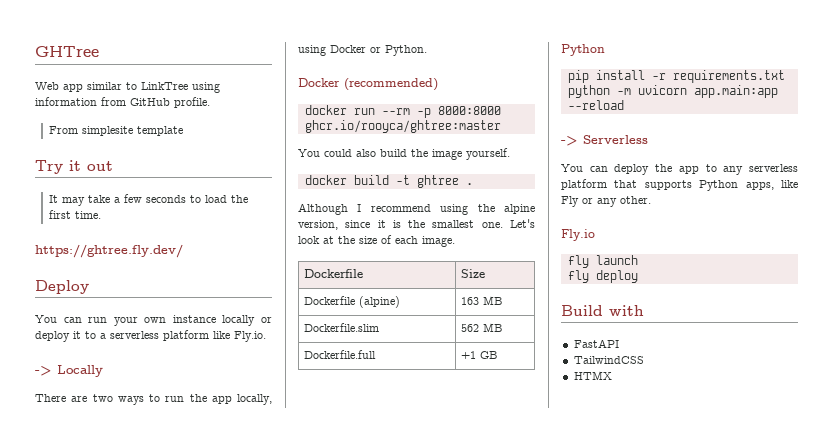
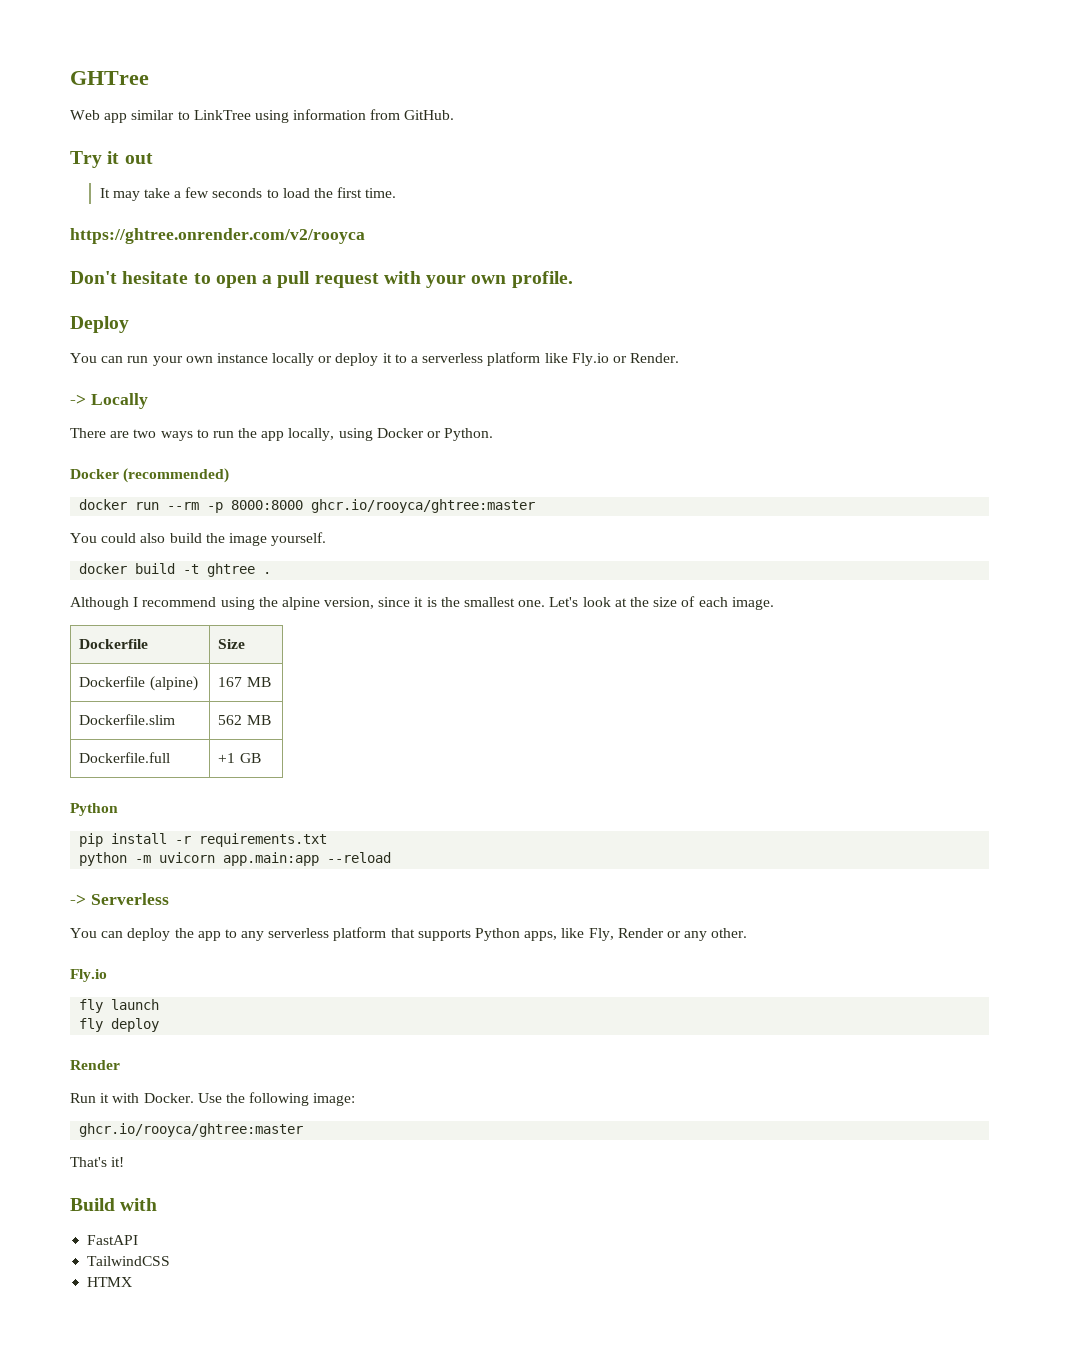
- Web app similar to LinkTree using information from GitHub profile.
- From simplesite template
+ Web app similar to LinkTree using information from GitHub.
- https://ghtree.fly.dev/
+ https://ghtree.onrender.com/v2/rooyca
+ Don't hesitate to open a pull request with your own profile.
- You can run your own instance locally or deploy it to a serverless platform like Fly.io.
+ You can run your own instance locally or deploy it to a serverless platform like Fly.io or Render.
- Dockerfile (alpine) | 163 MB
+ Dockerfile (alpine) | 167 MB
- You can deploy the app to any serverless platform that supports Python apps, like Fly or any other.
+ You can deploy the app to any serverless platform that supports Python apps, like Fly, Render or any other.
  fly deploy
+ Render
+ Run it with Docker. Use the following image:
+ ghcr.io/rooyca/ghtree:master
+ That's it!

